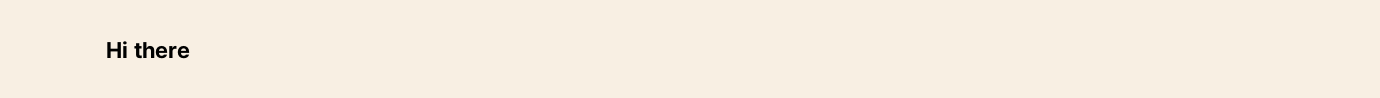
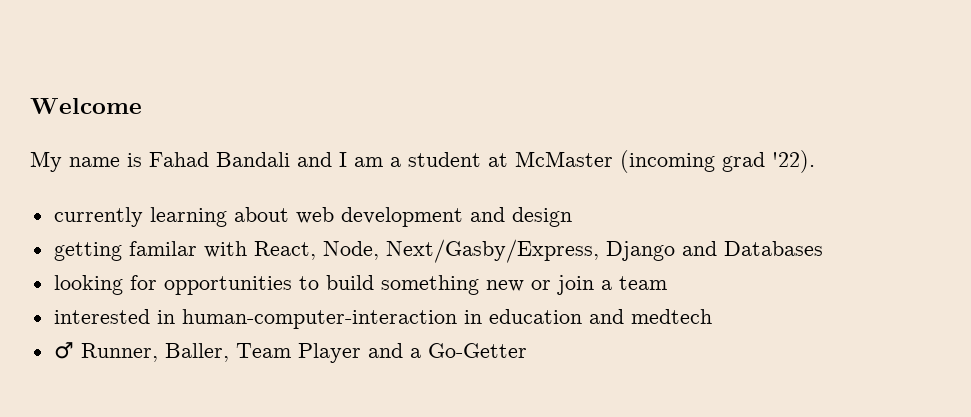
- Hi there
+ Welcome
+ My name is Fahad Bandali and I am a student at McMaster (incoming grad '22).
+ currently learning about web development and design
+ getting familar with React, Node, Next/Gasby/Express, Django and Databases
+ looking for opportunities to build something new or join a team
+ interested in human-computer-interaction in education and medtech
+ ♂ Runner, Baller, Team Player and a Go-Getter

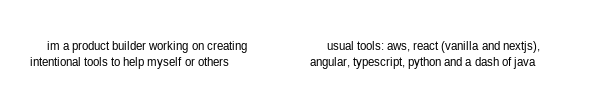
- Welcome
- My name is Fahad Bandali and I am a student at McMaster (incoming grad '22).
- currently learning about web development and design
- getting familar with React, Node, Next/Gasby/Express, Django and Databases
- looking for opportunities to build something new or join a team
- interested in human-computer-interaction in education and medtech
- ♂ Runner, Baller, Team Player and a Go-Getter
+ im a product builder working on creating intentional tools to help myself or others
+ usual tools: aws, react (vanilla and nextjs), angular, typescript, python and a dash of java

